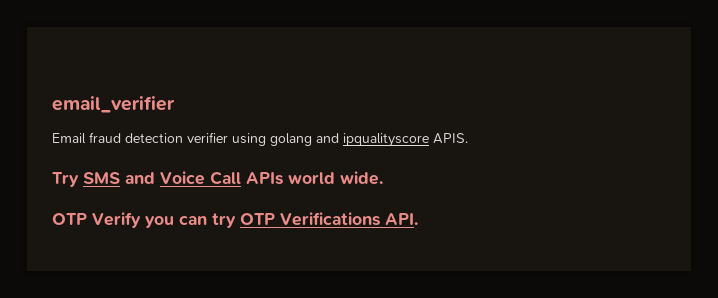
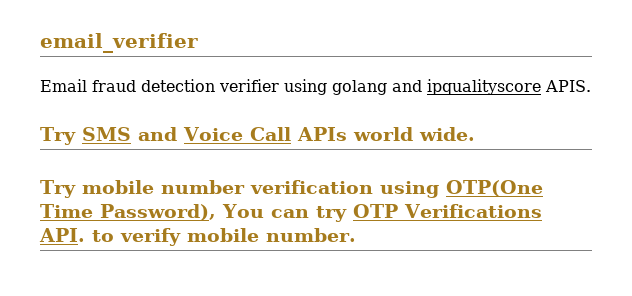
- OTP Verify you can try OTP Verifications API.
+ Try mobile number verification using OTP(One Time Password), You can try OTP Verifications API. to verify mobile number.

